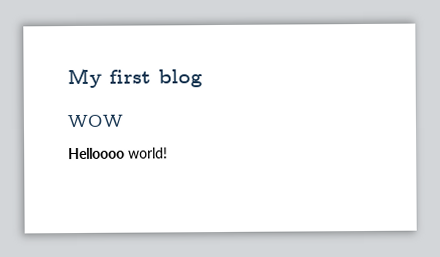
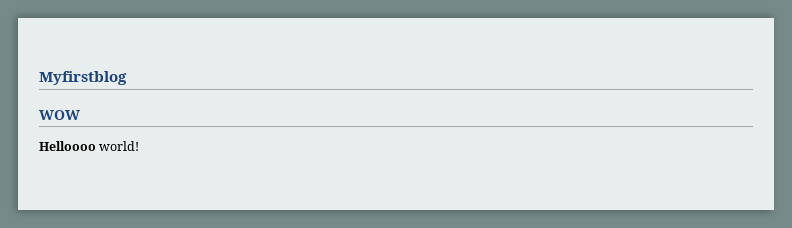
- My first blog
+ Myfirstblog

